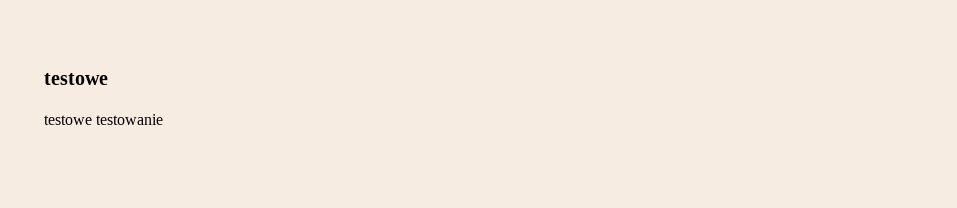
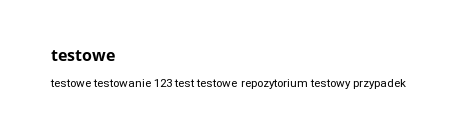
- testowe testowanie
+ testowe testowanie 123 test testowe repozytorium testowy przypadek

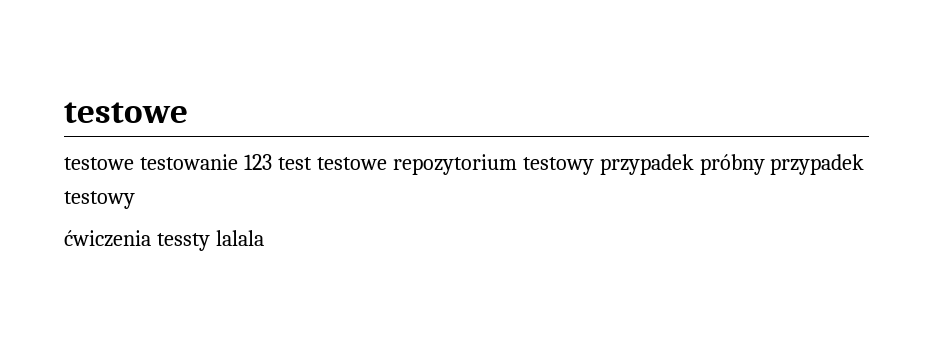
- testowe testowanie 123 test testowe repozytorium testowy przypadek
+ testowe testowanie 123 test testowe repozytorium testowy przypadek próbny przypadek testowy
+ ćwiczenia tessty lalala

